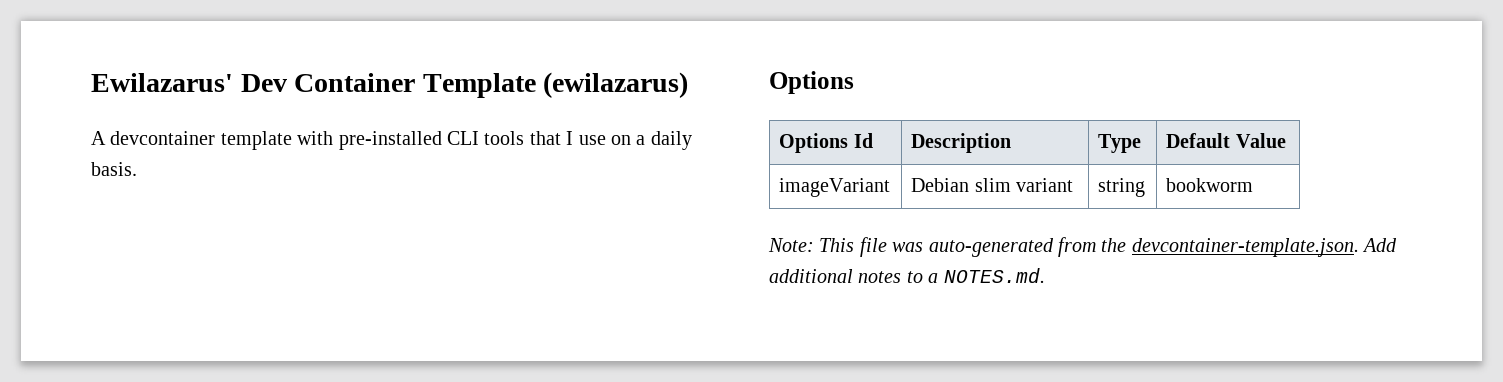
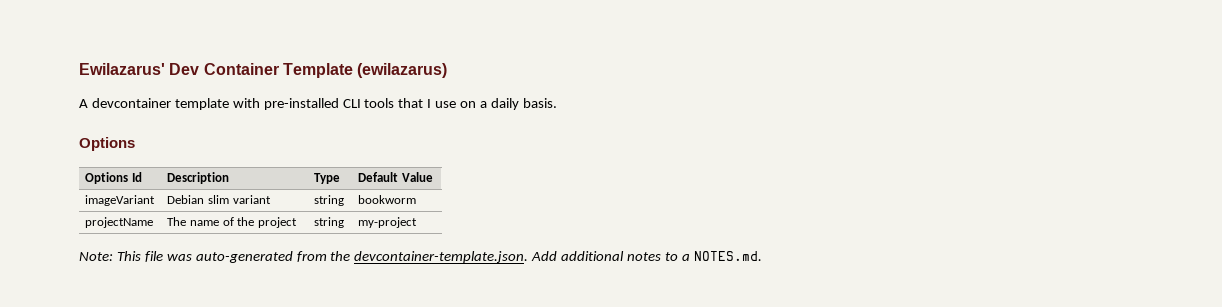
+ projectName | The name of the project | string | my-project

